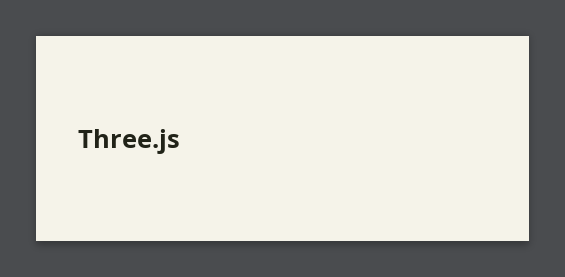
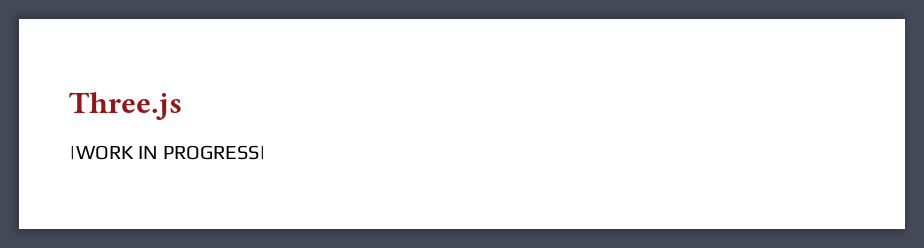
+ |WORK IN PROGRESS|

